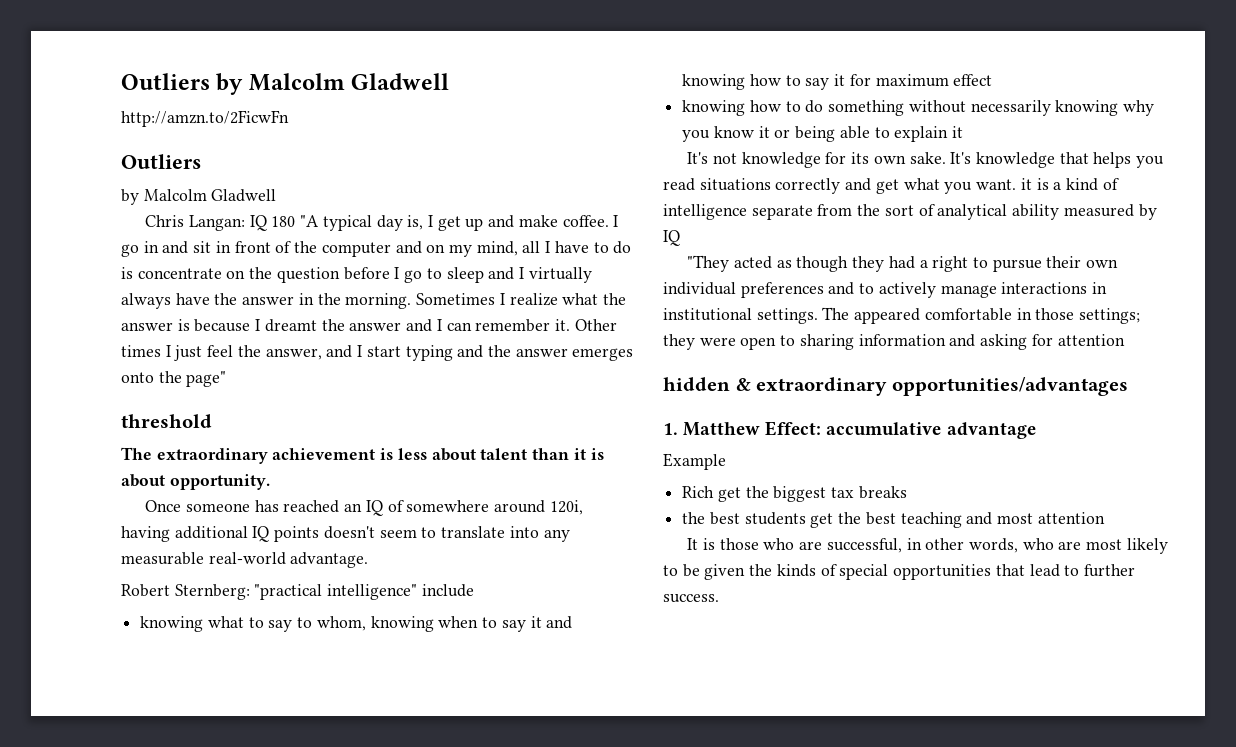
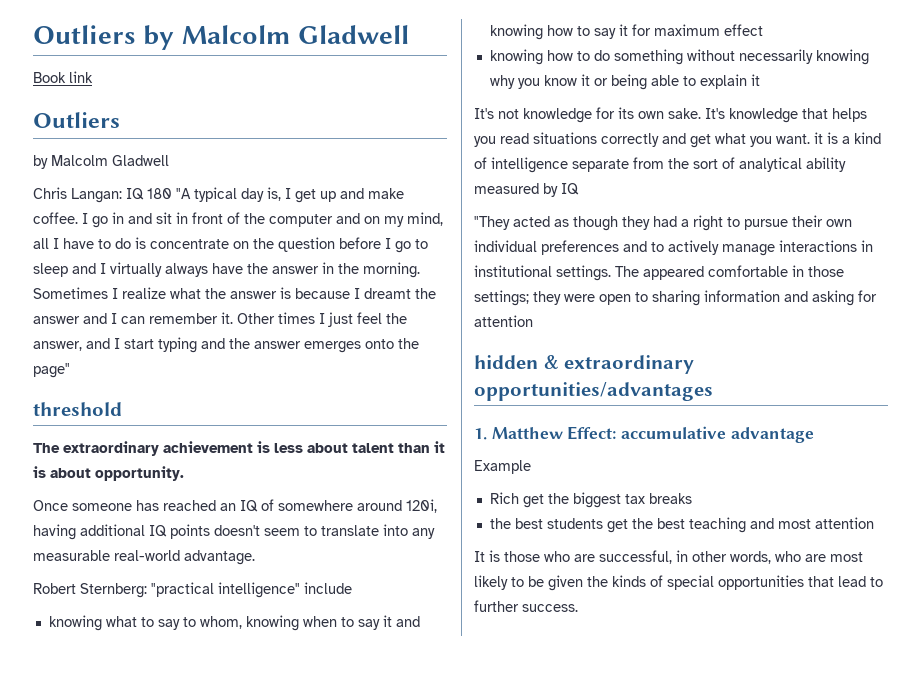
- http://amzn.to/2FicwFn
+ Book link

